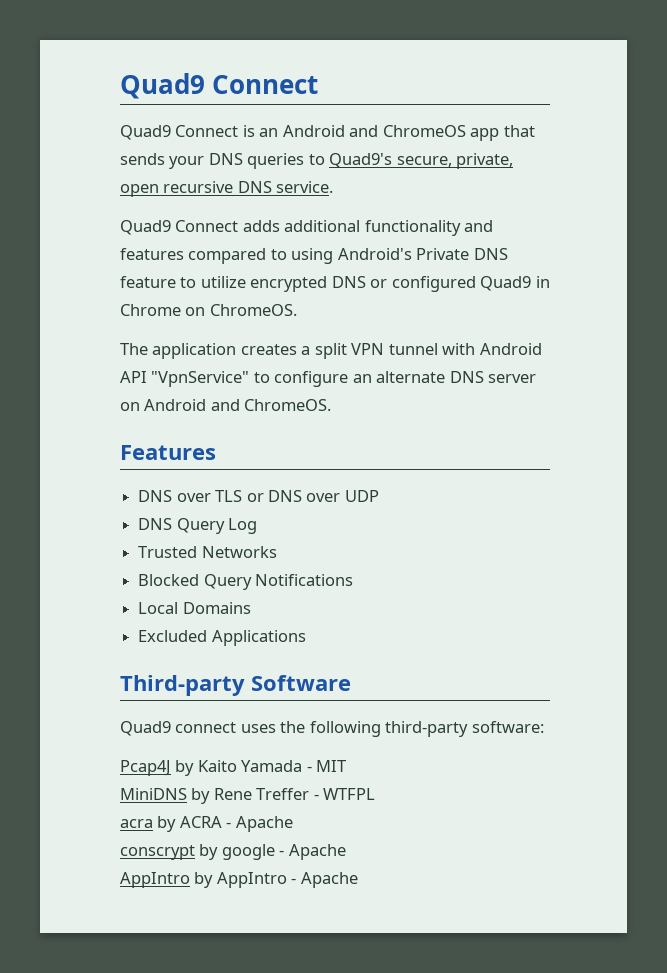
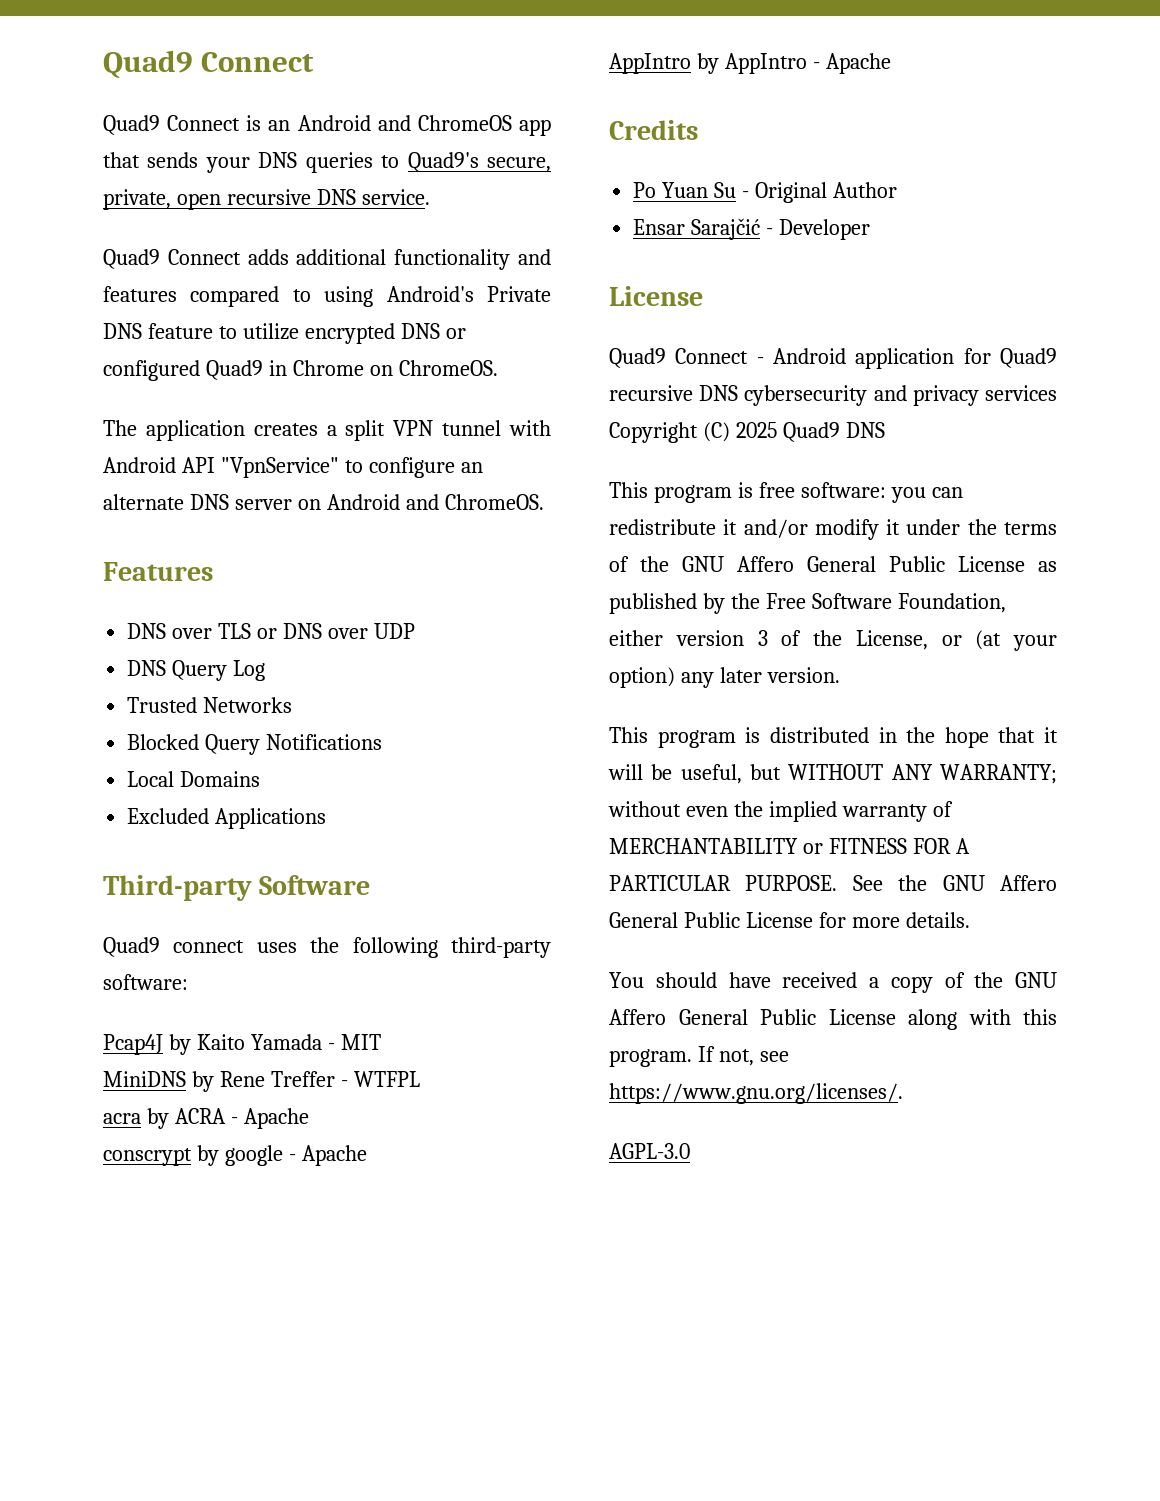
+ Credits
+ Po Yuan Su - Original Author
+ Ensar Sarajčić - Developer
+ License
+ Quad9 Connect - Android application for Quad9 recursive DNS cybersecurity and privacy services Copyright (C) 2025 Quad9 DNS
+ This program is free software: you can redistribute it and/or modify it under the terms of the GNU Affero General Public License as published by the Free Software Foundation, either version 3 of the License, or (at your option) any later version.
+ This program is distributed in the hope that it will be useful, but WITHOUT ANY WARRANTY; without even the implied warranty of MERCHANTABILITY or FITNESS FOR A PARTICULAR PURPOSE. See the GNU Affero General Public License for more details.
+ You should have received a copy of the GNU Affero General Public License along with this program. If not, see https://www.gnu.org/licenses/.
+ AGPL-3.0

